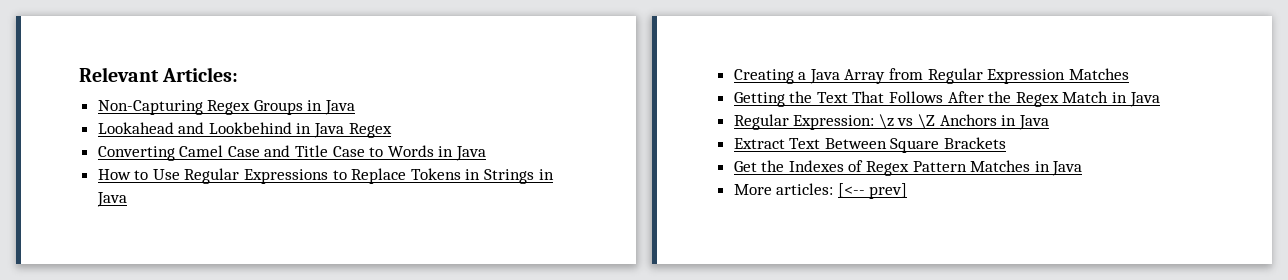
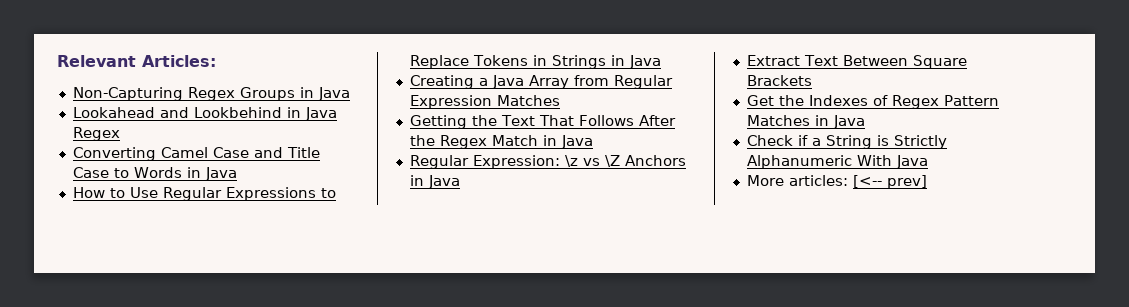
+ Check if a String is Strictly Alphanumeric With Java

